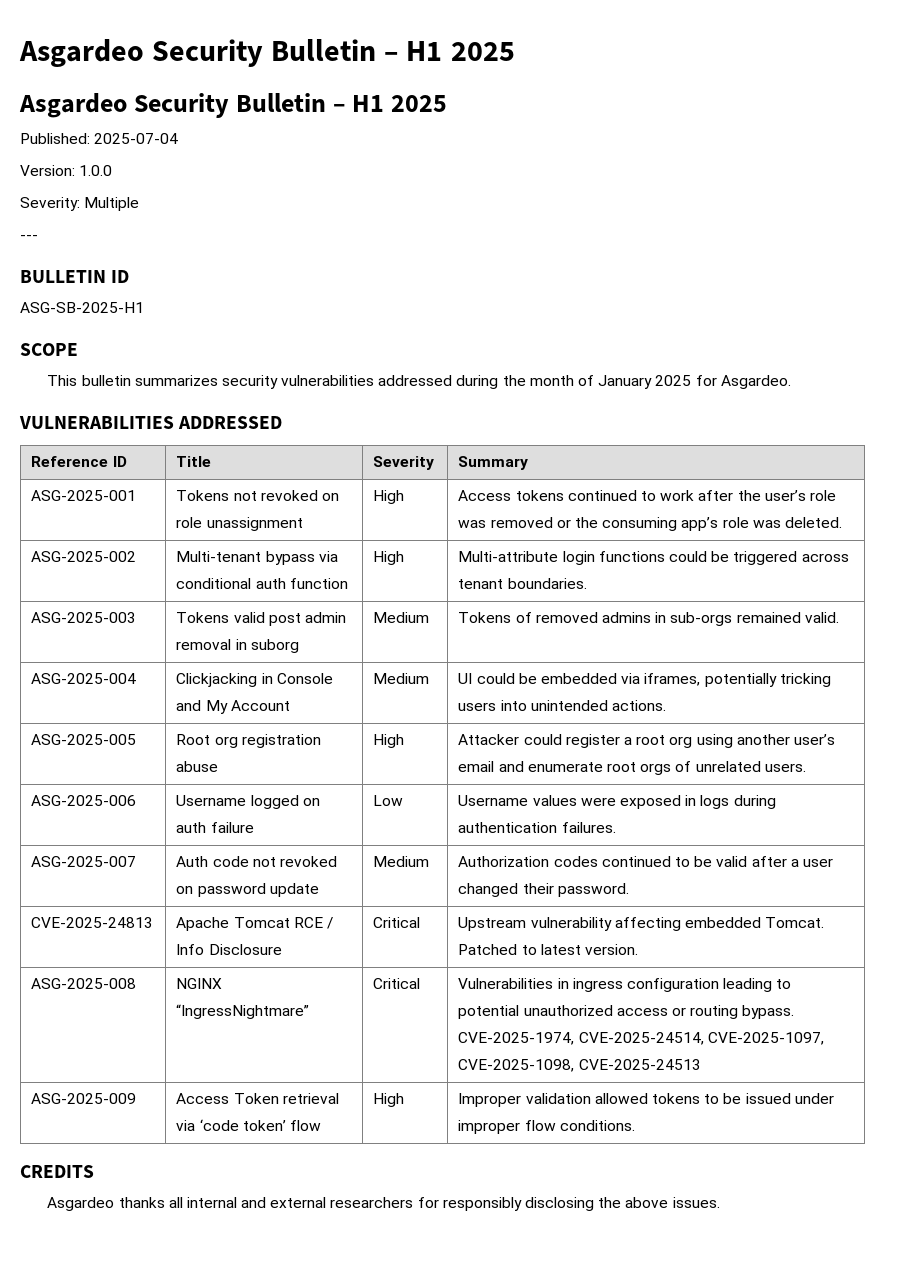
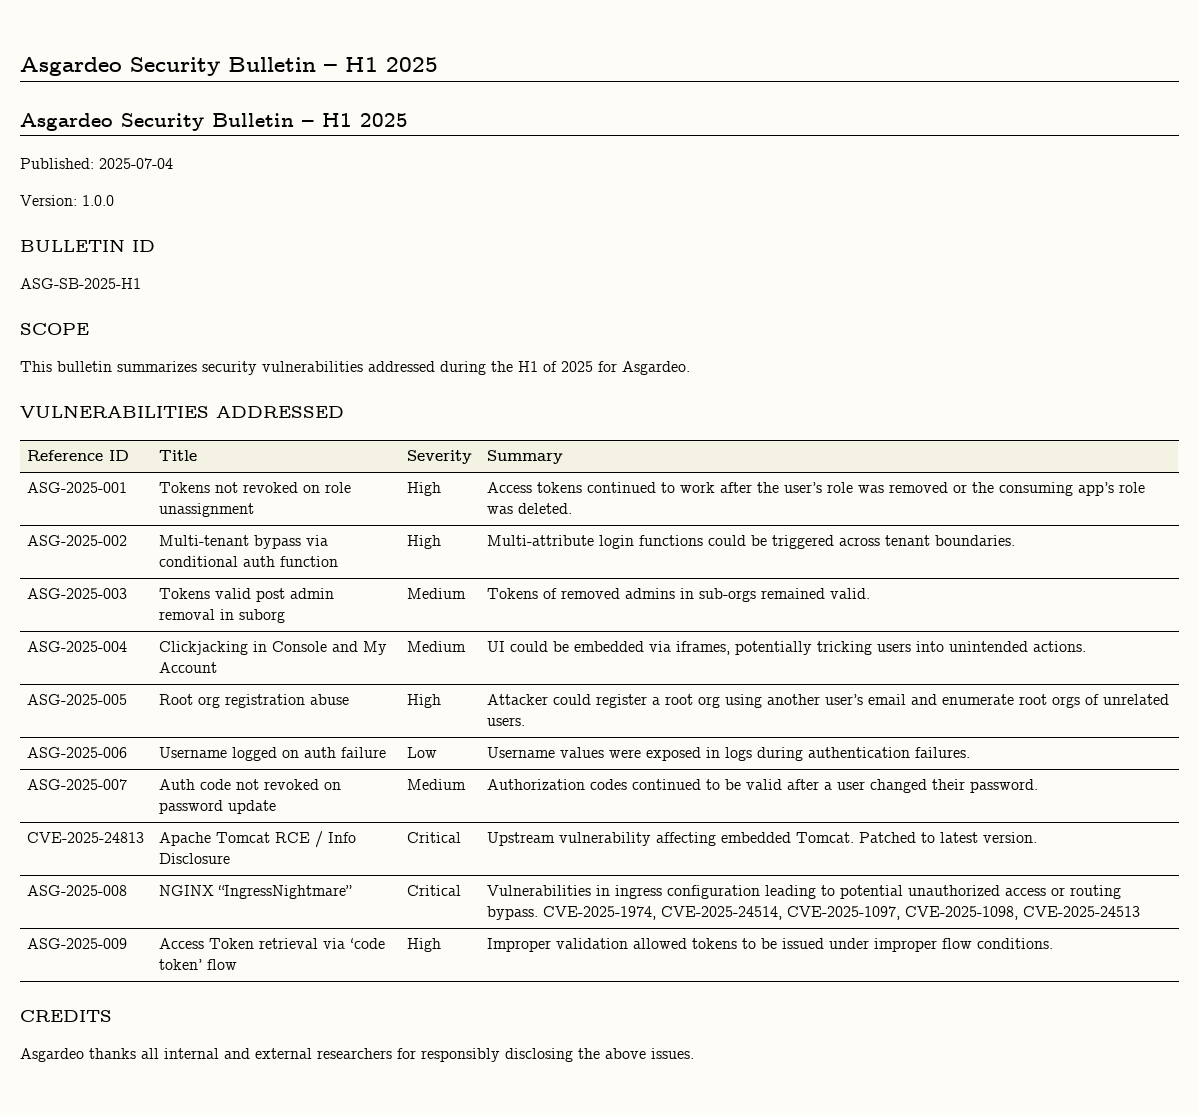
- Severity: Multiple
- ---
- This bulletin summarizes security vulnerabilities addressed during the month of January 2025 for Asgardeo.
+ This bulletin summarizes security vulnerabilities addressed during the H1 of 2025 for Asgardeo.

